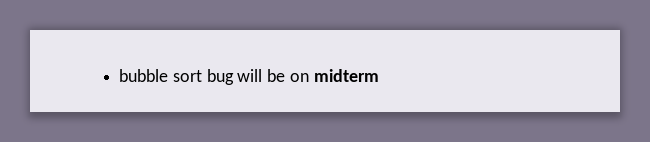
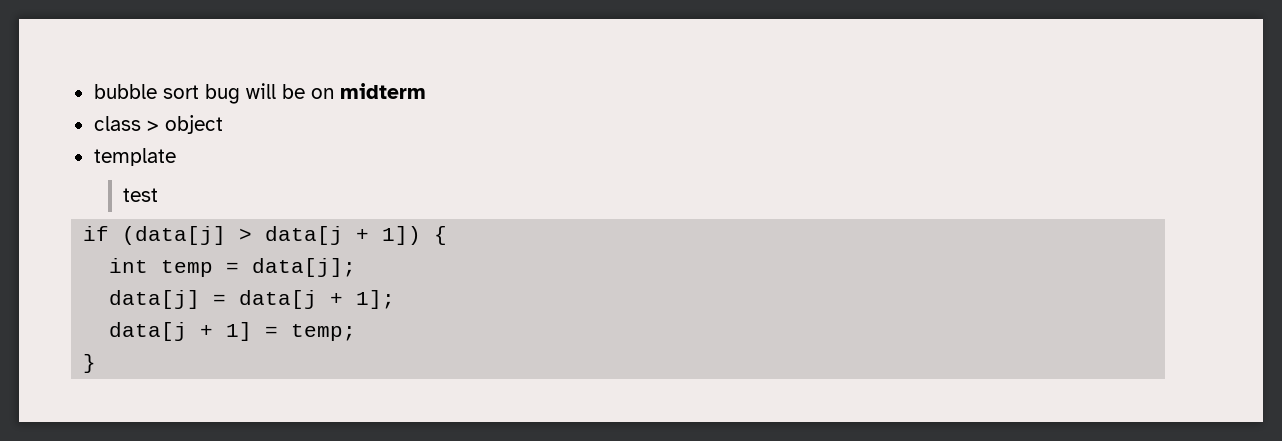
+ class > object
+ template
+ test
+ if (data[j] > data[j + 1]) {
+ int temp = data[j];
+ data[j] = data[j + 1];
+ data[j + 1] = temp;
+ }

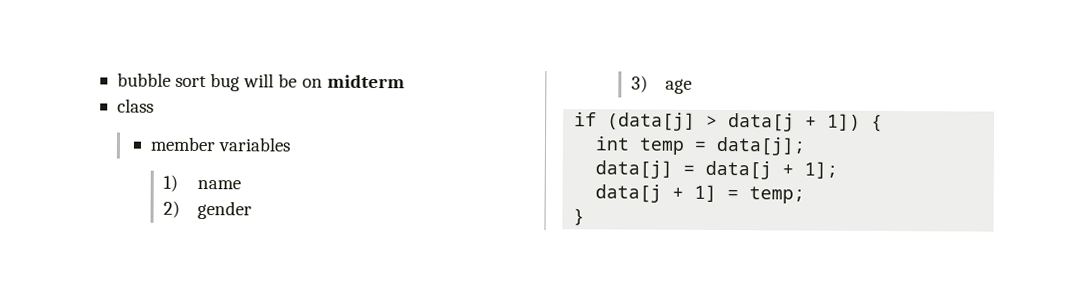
- class > object
- template
- test
+ class
+ member variables
+ 1) name
+ 2) gender
+ 3) age

